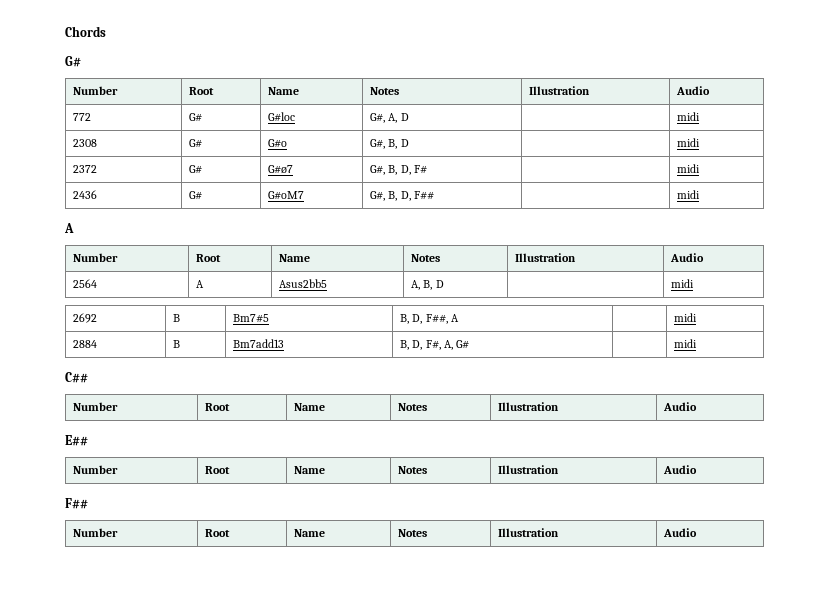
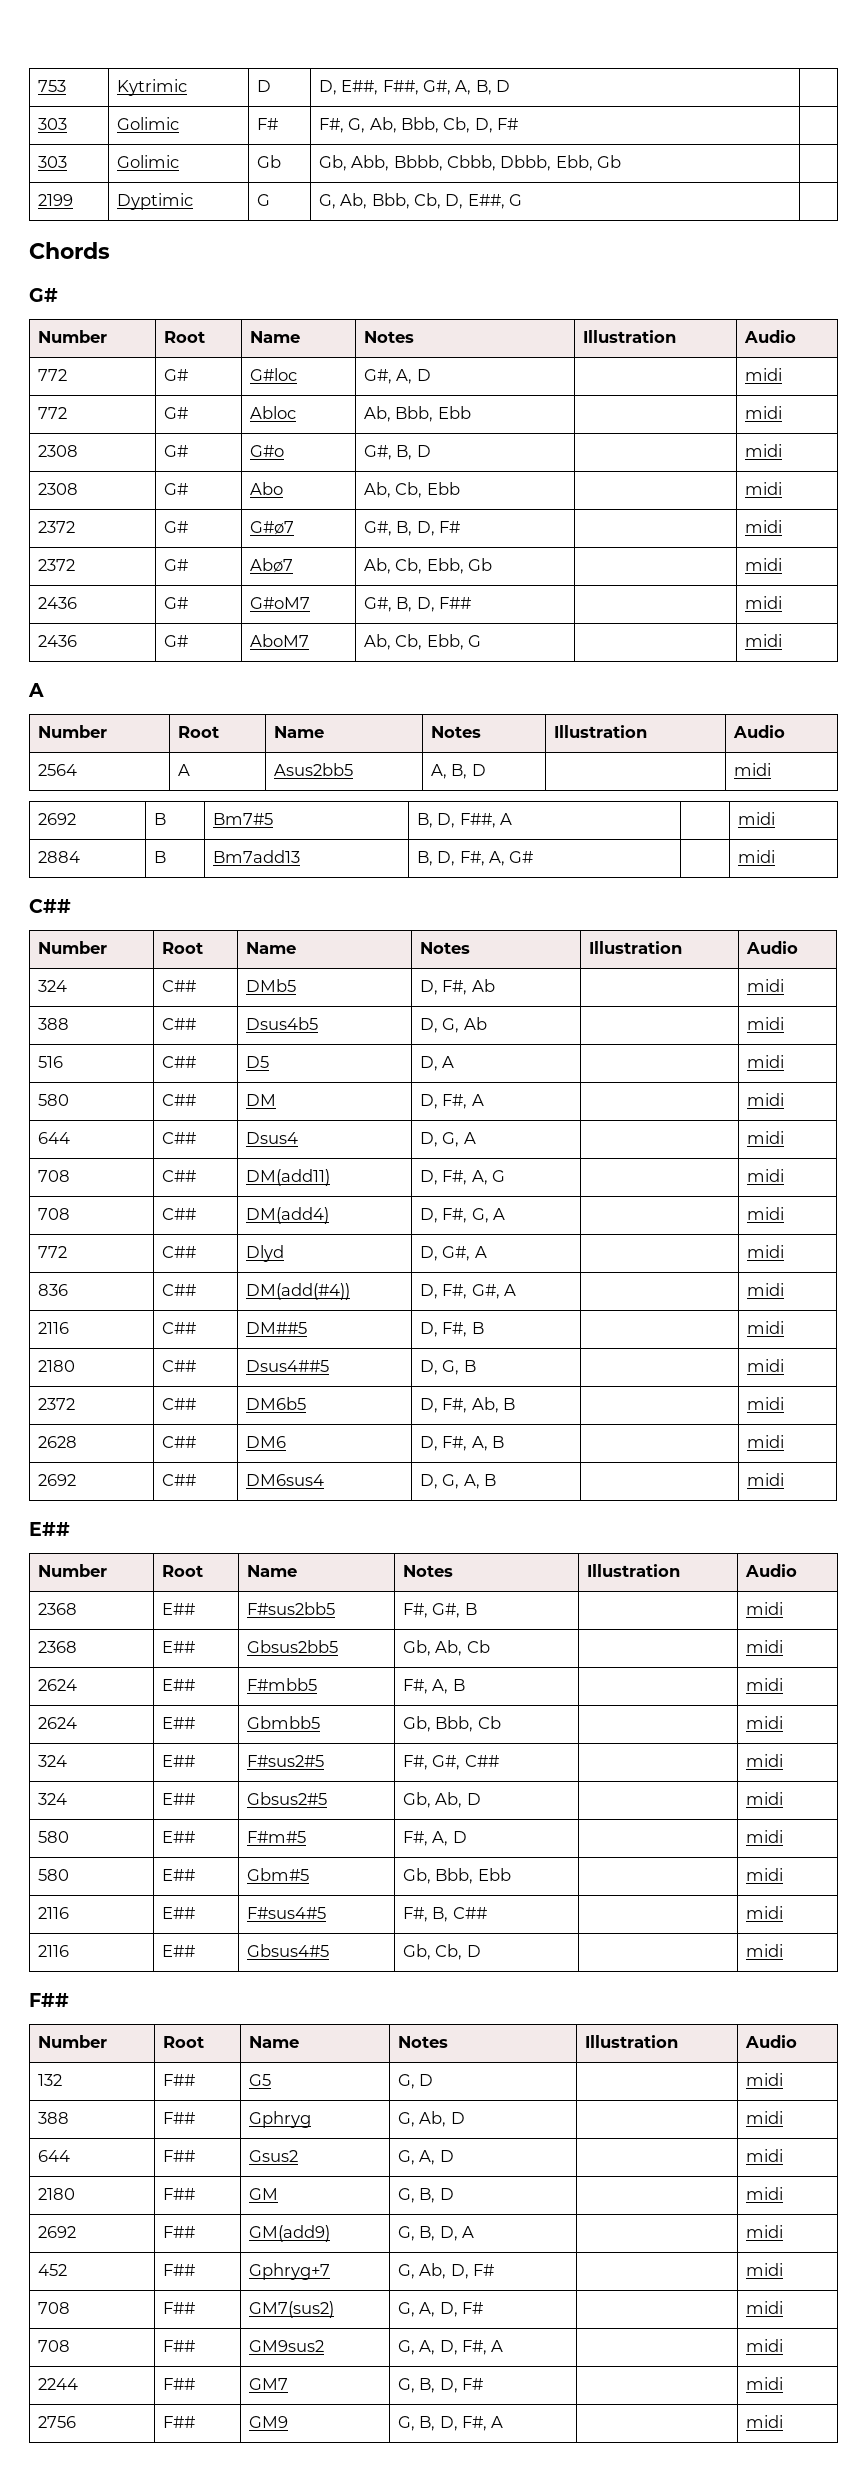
+ 753 | Kytrimic | D | D, E##, F##, G#, A, B, D |
+ 303 | Golimic | F# | F#, G, Ab, Bbb, Cb, D, F# |
+ 303 | Golimic | Gb | Gb, Abb, Bbbb, Cbbb, Dbbb, Ebb, Gb |
+ 2199 | Dyptimic | G | G, Ab, Bbb, Cb, D, E##, G |
+ 772 | G# | Abloc | Ab, Bbb, Ebb | | midi
+ 2308 | G# | Abo | Ab, Cb, Ebb | | midi
+ 2372 | G# | Abø7 | Ab, Cb, Ebb, Gb | | midi
+ 2436 | G# | AboM7 | Ab, Cb, Ebb, G | | midi
+ 324 | C## | DMb5 | D, F#, Ab | | midi
+ 388 | C## | Dsus4b5 | D, G, Ab | | midi
+ 516 | C## | D5 | D, A | | midi
+ 580 | C## | DM | D, F#, A | | midi
+ 644 | C## | Dsus4 | D, G, A | | midi
+ 708 | C## | DM(add11) | D, F#, A, G | | midi
+ 708 | C## | DM(add4) | D, F#, G, A | | midi
+ 772 | C## | Dlyd | D, G#, A | | midi
+ 836 | C## | DM(add(#4)) | D, F#, G#, A | | midi
+ 2116 | C## | DM##5 | D, F#, B | | midi
+ 2180 | C## | Dsus4##5 | D, G, B | | midi
+ 2372 | C## | DM6b5 | D, F#, Ab, B | | midi
+ 2628 | C## | DM6 | D, F#, A, B | | midi
+ 2692 | C## | DM6sus4 | D, G, A, B | | midi
+ 2368 | E## | F#sus2bb5 | F#, G#, B | | midi
+ 2368 | E## | Gbsus2bb5 | Gb, Ab, Cb | | midi
+ 2624 | E## | F#mbb5 | F#, A, B | | midi
+ 2624 | E## | Gbmbb5 | Gb, Bbb, Cb | | midi
+ 324 | E## | F#sus2#5 | F#, G#, C## | | midi
+ 324 | E## | Gbsus2#5 | Gb, Ab, D | | midi
+ 580 | E## | F#m#5 | F#, A, D | | midi
+ 580 | E## | Gbm#5 | Gb, Bbb, Ebb | | midi
+ 2116 | E## | F#sus4#5 | F#, B, C## | | midi
+ 2116 | E## | Gbsus4#5 | Gb, Cb, D | | midi
+ 132 | F## | G5 | G, D | | midi
+ 388 | F## | Gphryg | G, Ab, D | | midi
+ 644 | F## | Gsus2 | G, A, D | | midi
+ 2180 | F## | GM | G, B, D | | midi
+ 2692 | F## | GM(add9) | G, B, D, A | | midi
+ 452 | F## | Gphryg+7 | G, Ab, D, F# | | midi
+ 708 | F## | GM7(sus2) | G, A, D, F# | | midi
+ 708 | F## | GM9sus2 | G, A, D, F#, A | | midi
+ 2244 | F## | GM7 | G, B, D, F# | | midi
+ 2756 | F## | GM9 | G, B, D, F#, A | | midi

